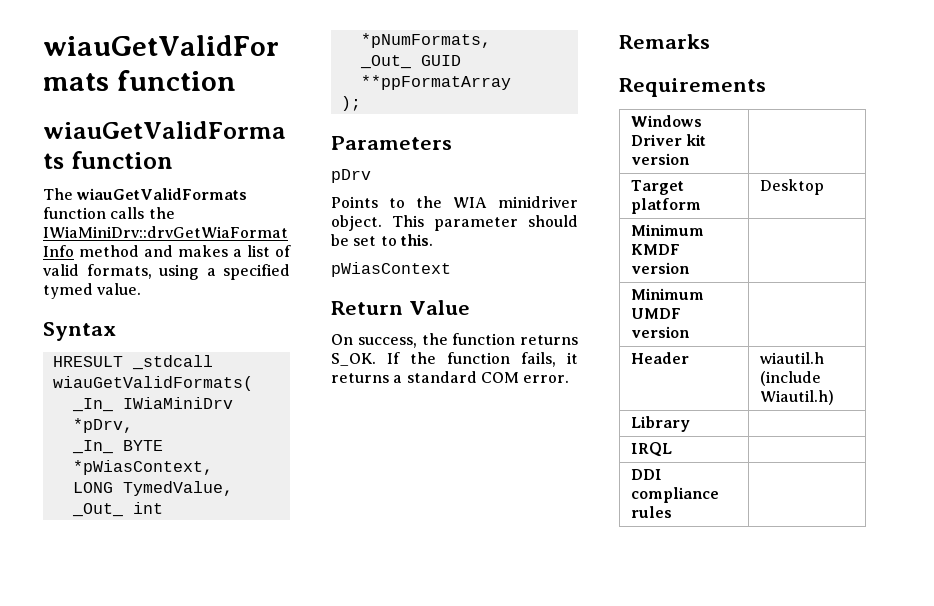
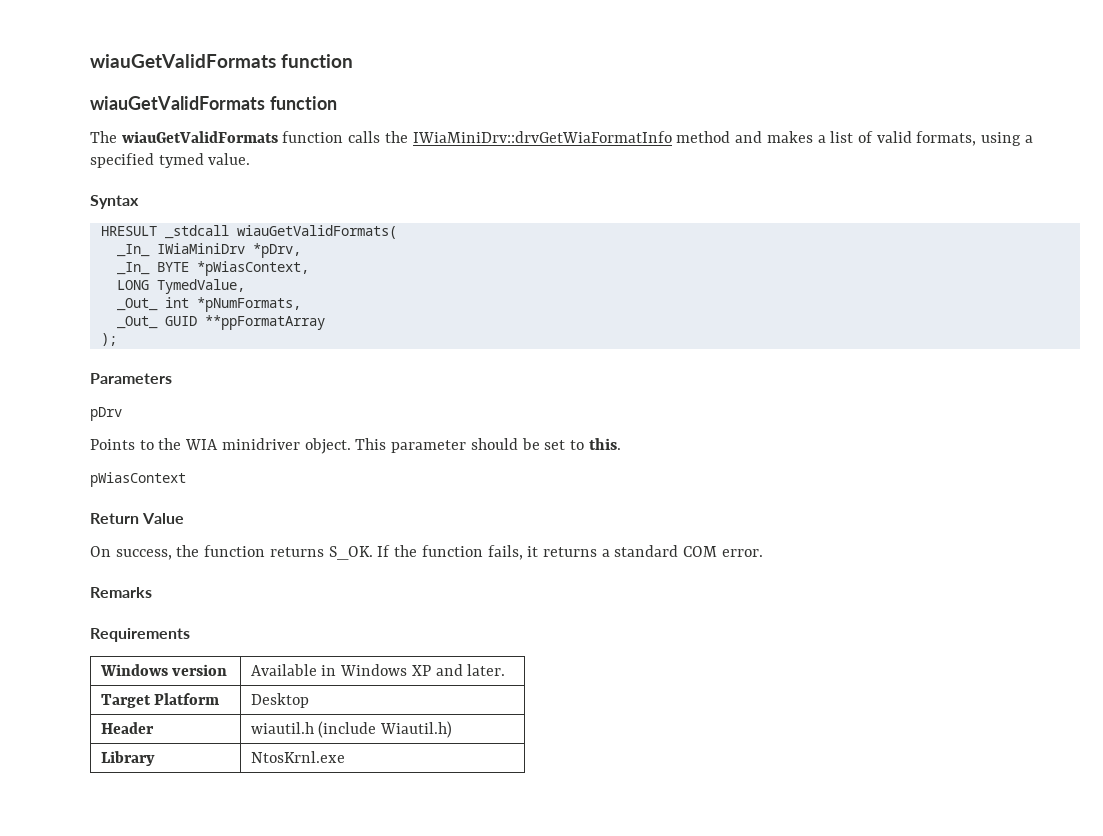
- Windows Driver kit version |
+ Windows version | Available in Windows XP and later.
- Target platform | Desktop
+ Target Platform | Desktop
- Minimum KMDF version |
- Minimum UMDF version |
- Library |
- IRQL |
- DDI compliance rules |
+ Library | NtosKrnl.exe

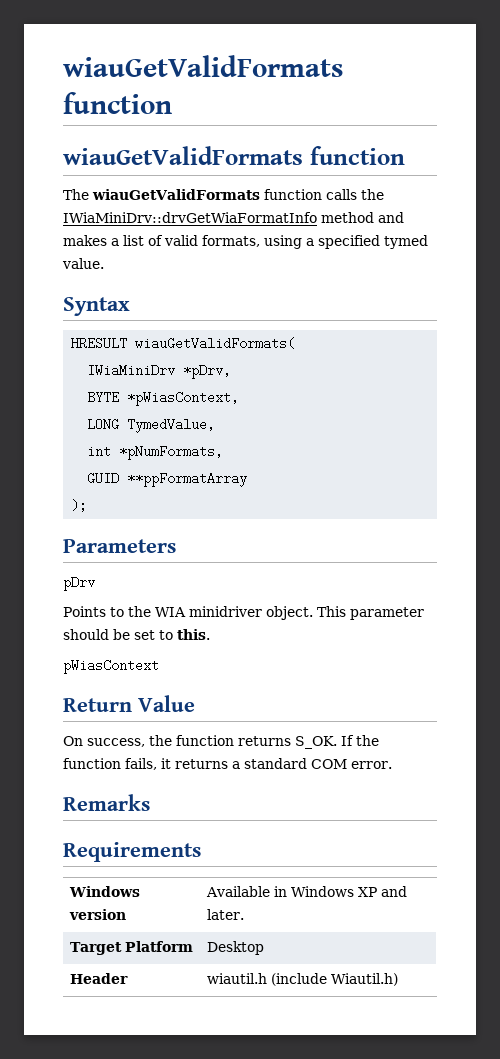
- HRESULT _stdcall wiauGetValidFormats(
+ HRESULT wiauGetValidFormats(
- _In_ IWiaMiniDrv *pDrv,
+ IWiaMiniDrv *pDrv,
- _In_ BYTE *pWiasContext,
+ BYTE *pWiasContext,
- _Out_ int *pNumFormats,
+ int *pNumFormats,
- _Out_ GUID **ppFormatArray
+ GUID **ppFormatArray
- Library | NtosKrnl.exe

